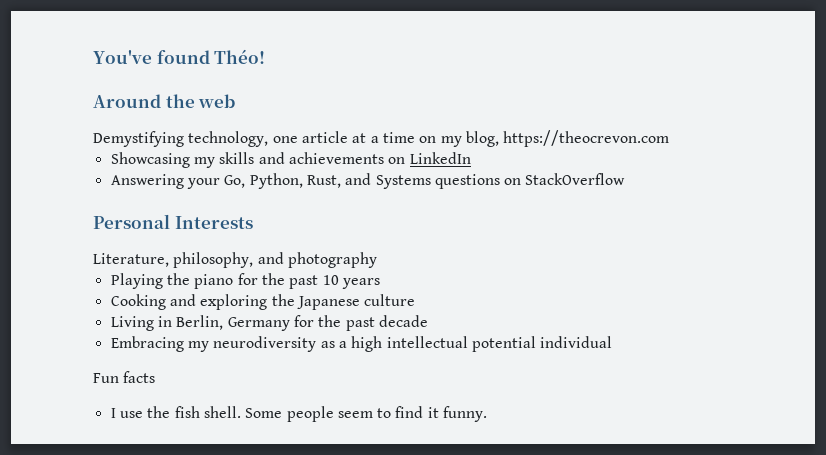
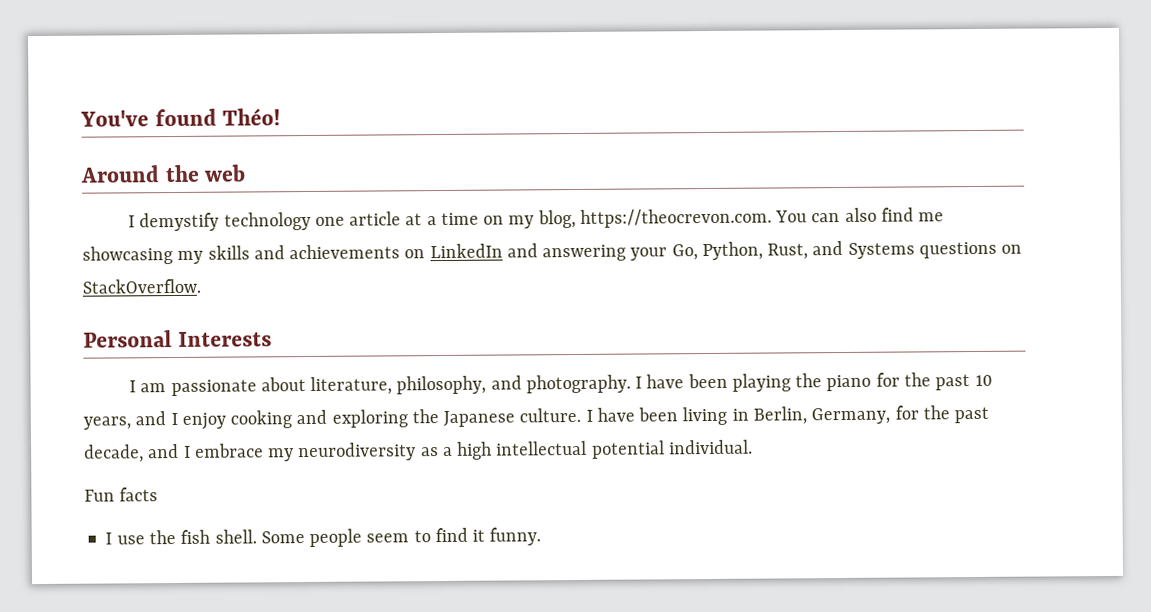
- Demystifying technology, one article at a time on my blog, https://theocrevon.com
- Showcasing my skills and achievements on LinkedIn
- Answering your Go, Python, Rust, and Systems questions on StackOverflow
+ I demystify technology one article at a time on my blog, https://theocrevon.com. You can also find me showcasing my skills and achievements on LinkedIn and answering your Go, Python, Rust, and Systems questions on StackOverflow.
- Literature, philosophy, and photography
- Playing the piano for the past 10 years
- Cooking and exploring the Japanese culture
- Living in Berlin, Germany for the past decade
- Embracing my neurodiversity as a high intellectual potential individual
+ I am passionate about literature, philosophy, and photography. I have been playing the piano for the past 10 years, and I enjoy cooking and exploring the Japanese culture. I have been living in Berlin, Germany, for the past decade, and I embrace my neurodiversity as a high intellectual potential individual.

